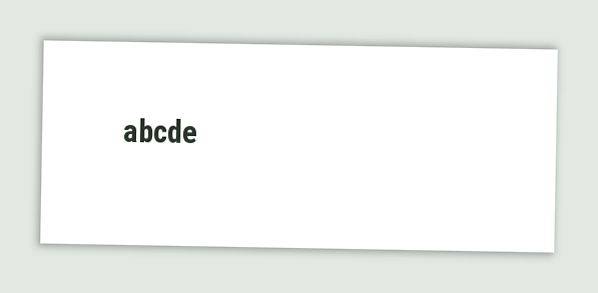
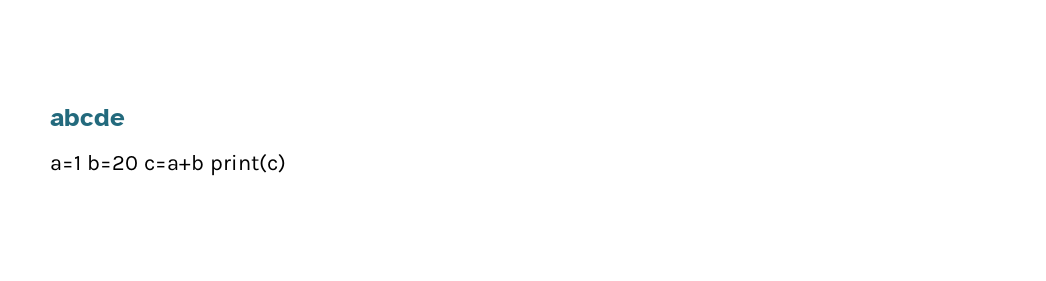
+ a=1 b=20 c=a+b print(c)

